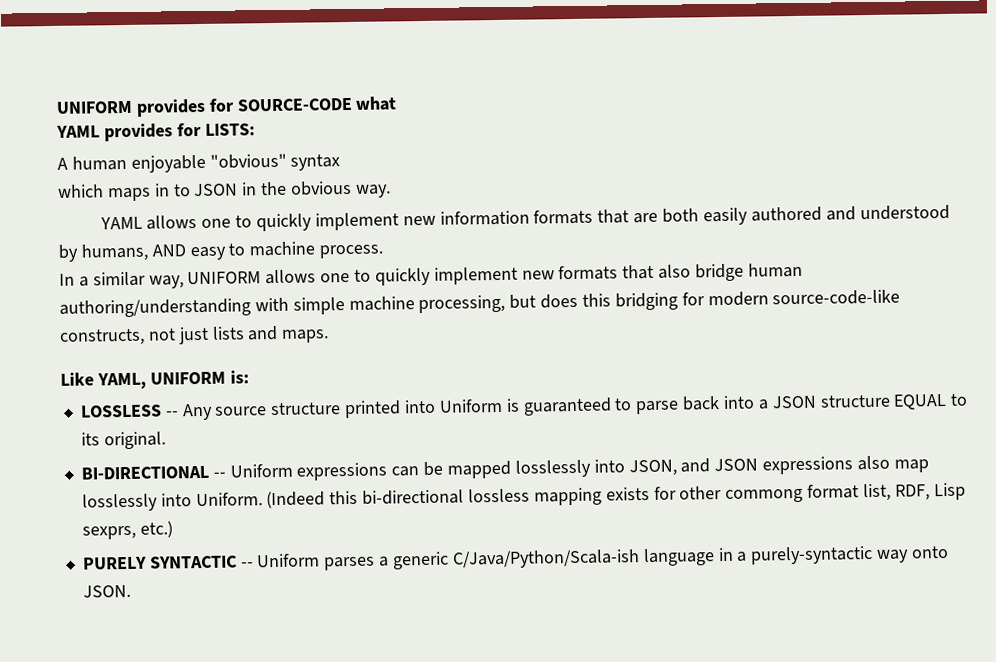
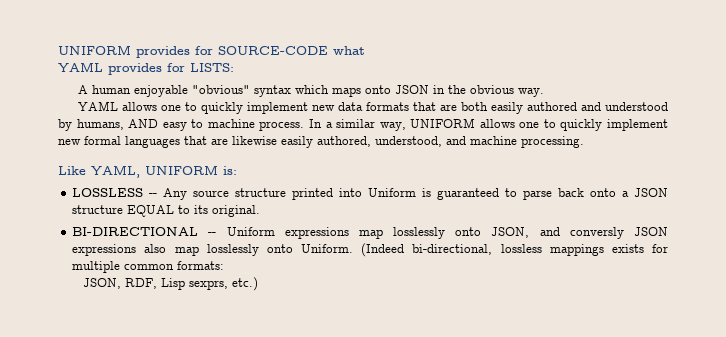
- A human enjoyable "obvious" syntax
- which maps in to JSON in the obvious way.
+ A human enjoyable "obvious" syntax which maps onto JSON in the obvious way.
- YAML allows one to quickly implement new information formats that are both easily authored and understood by humans, AND easy to machine process.
- In a similar way, UNIFORM allows one to quickly implement new formats that also bridge human authoring/understanding with simple machine processing, but does this bridging for modern source-code-like constructs, not just lists and maps.
+ YAML allows one to quickly implement new data formats that are both easily authored and understood by humans, AND easy to machine process. In a similar way, UNIFORM allows one to quickly implement new formal languages that are likewise easily authored, understood, and machine processing.
- LOSSLESS -- Any source structure printed into Uniform is guaranteed to parse back into a JSON structure EQUAL to its original.
+ LOSSLESS -- Any source structure printed into Uniform is guaranteed to parse back onto a JSON structure EQUAL to its original.
- BI-DIRECTIONAL -- Uniform expressions can be mapped losslessly into JSON, and JSON expressions also map losslessly into Uniform.
+ BI-DIRECTIONAL -- Uniform expressions map losslessly onto JSON, and conversly JSON expressions also map losslessly onto Uniform.
- (Indeed this bi-directional lossless mapping exists for other commong format list, RDF, Lisp sexprs, etc.)
- PURELY SYNTACTIC -- Uniform parses a generic C/Java/Python/Scala-ish language in a purely-syntactic way onto JSON.
+ (Indeed bi-directional, lossless mappings exists for multiple common formats:
+ JSON, RDF, Lisp sexprs, etc.)

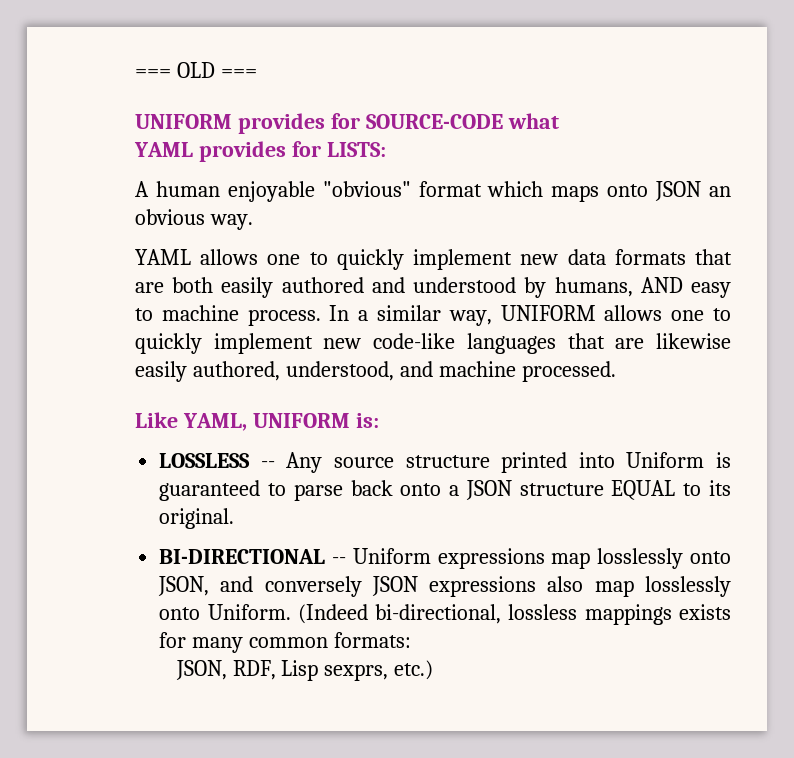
+ === OLD ===
- A human enjoyable "obvious" syntax which maps onto JSON in the obvious way.
+ A human enjoyable "obvious" format which maps onto JSON an obvious way.
- In a similar way, UNIFORM allows one to quickly implement new formal languages that are likewise easily authored, understood, and machine processing.
+ In a similar way, UNIFORM allows one to quickly implement new code-like languages that are likewise easily authored, understood, and machine processed.
- BI-DIRECTIONAL -- Uniform expressions map losslessly onto JSON, and conversly JSON expressions also map losslessly onto Uniform.
+ BI-DIRECTIONAL -- Uniform expressions map losslessly onto JSON, and conversely JSON expressions also map losslessly onto Uniform.
- (Indeed bi-directional, lossless mappings exists for multiple common formats:
+ (Indeed bi-directional, lossless mappings exists for many common formats:

